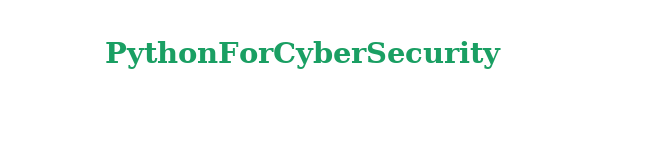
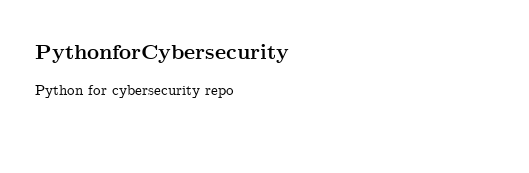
- PythonForCyberSecurity
+ PythonforCybersecurity
+ Python for cybersecurity repo

